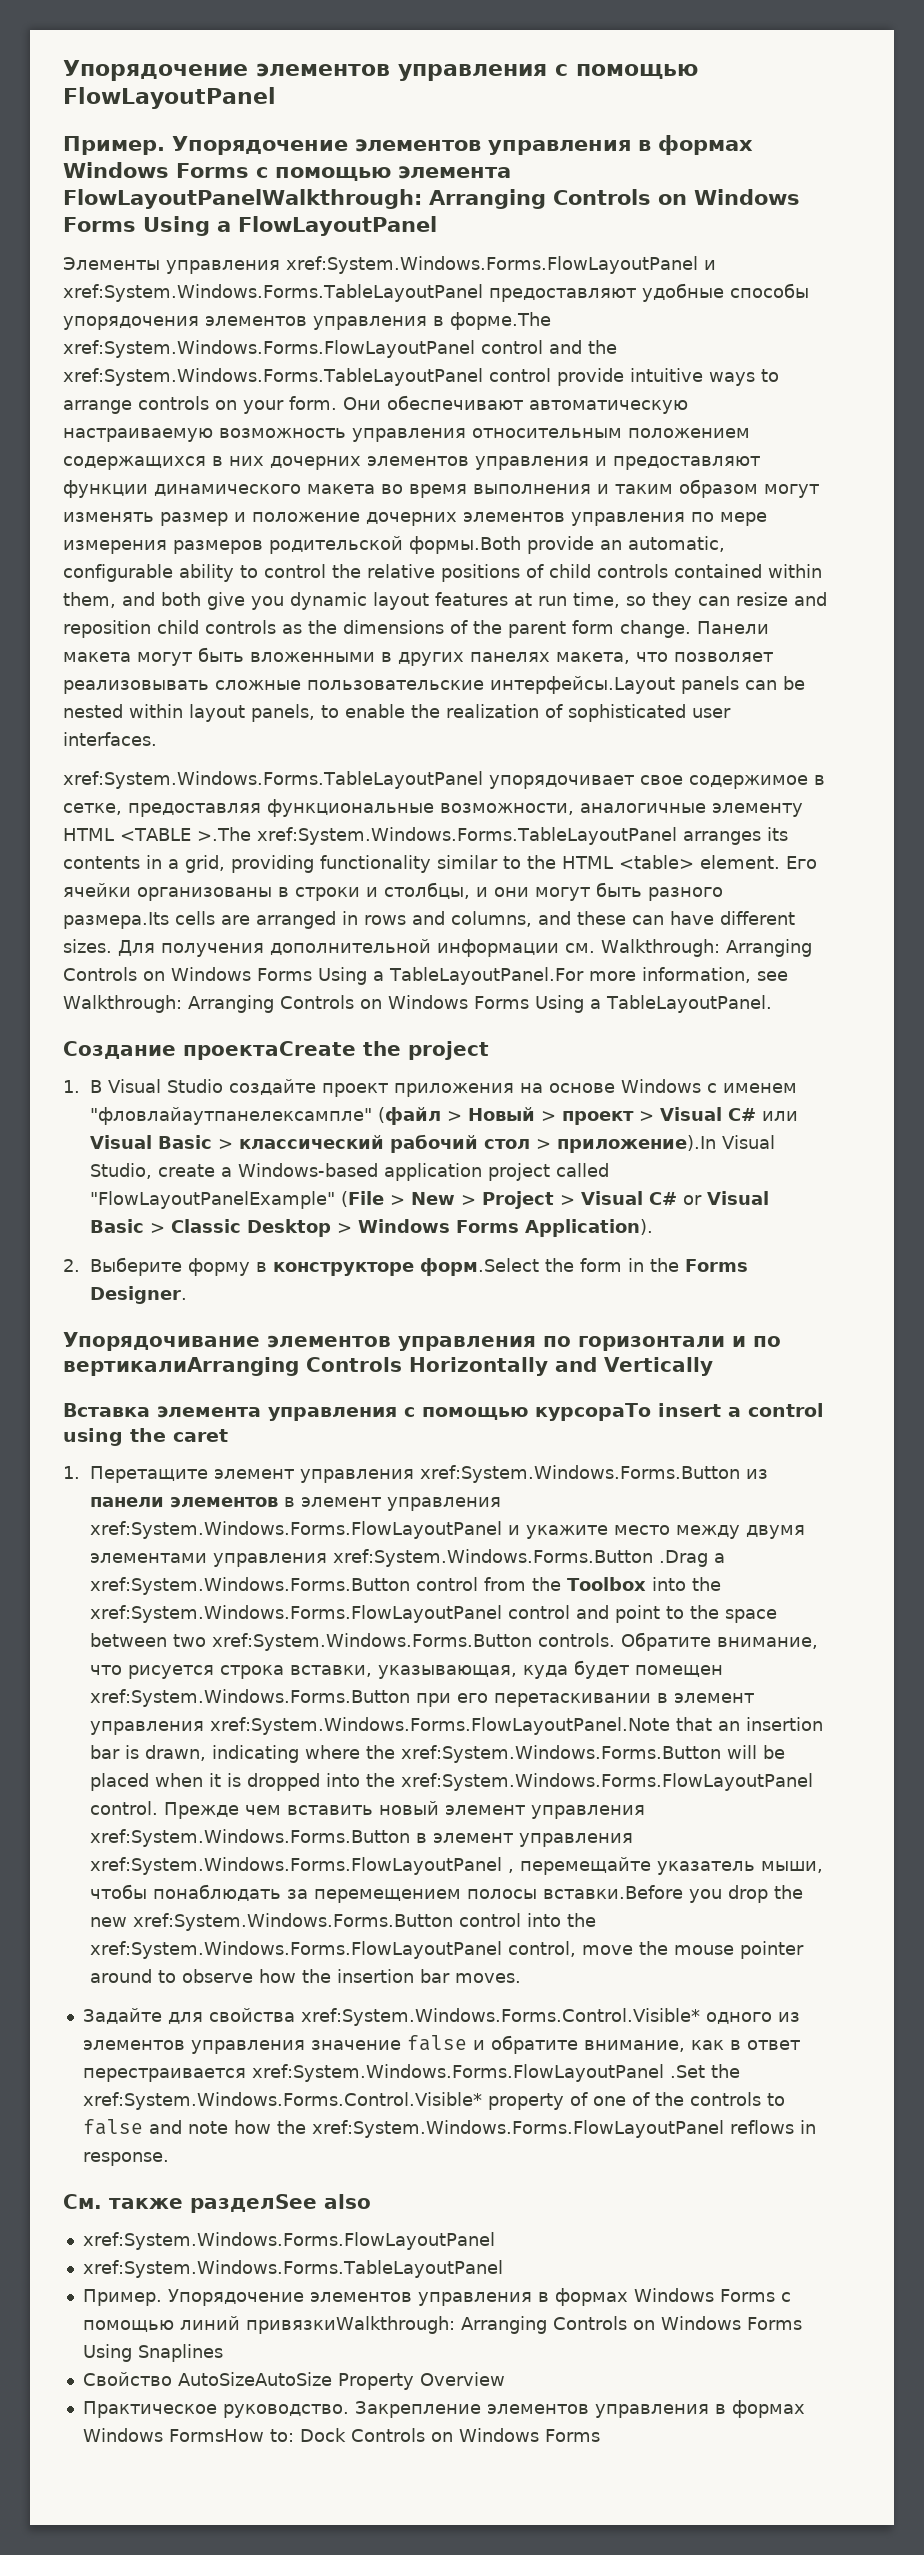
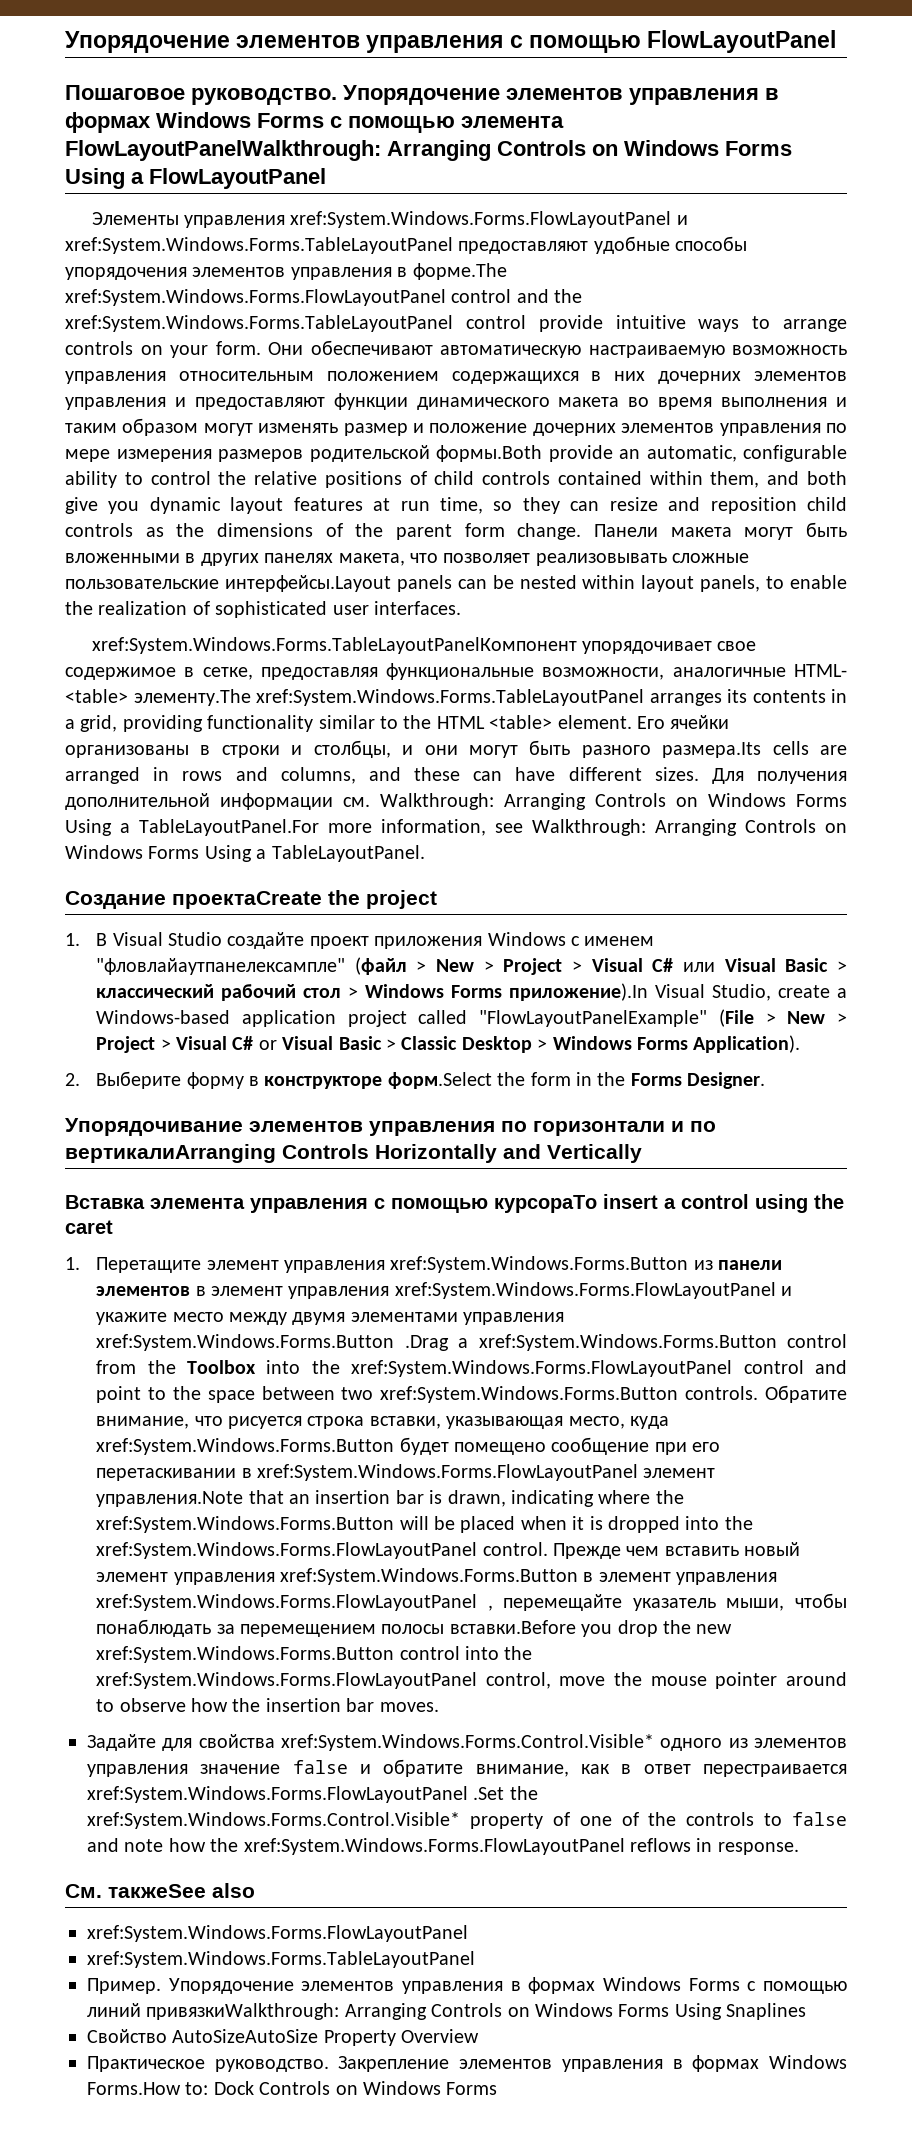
  Упорядочение элементов управления с помощью FlowLayoutPanel
- Пример.
+ Пошаговое руководство.
- xref:System.Windows.Forms.TableLayoutPanel упорядочивает свое содержимое в сетке, предоставляя функциональные возможности, аналогичные элементу HTML <TABLE >.The xref:System.Windows.Forms.TableLayoutPanel arranges its contents in a grid, providing functionality similar to the HTML <table> element.
+ xref:System.Windows.Forms.TableLayoutPanelКомпонент упорядочивает свое содержимое в сетке, предоставляя функциональные возможности, аналогичные HTML- <table> элементу.The xref:System.Windows.Forms.TableLayoutPanel arranges its contents in a grid, providing functionality similar to the HTML <table> element.
- 1. В Visual Studio создайте проект приложения на основе Windows с именем "фловлайаутпанелексампле" (файл > Новый > проект > Visual C# или Visual Basic > классический рабочий стол > приложение).In Visual Studio, create a Windows-based application project called "FlowLayoutPanelExample" (File > New > Project > Visual C# or Visual Basic > Classic Desktop > Windows Forms Application).
+ 1. В Visual Studio создайте проект приложения Windows с именем "фловлайаутпанелексампле" (файл > New > Project > Visual C# или Visual Basic > классический рабочий стол > Windows Forms приложение).In Visual Studio, create a Windows-based application project called "FlowLayoutPanelExample" (File > New > Project > Visual C# or Visual Basic > Classic Desktop > Windows Forms Application).
- Обратите внимание, что рисуется строка вставки, указывающая, куда будет помещен xref:System.Windows.Forms.Button при его перетаскивании в элемент управления xref:System.Windows.Forms.FlowLayoutPanel.Note that an insertion bar is drawn, indicating where the xref:System.Windows.Forms.Button will be placed when it is dropped into the xref:System.Windows.Forms.FlowLayoutPanel control.
+ Обратите внимание, что рисуется строка вставки, указывающая место, куда xref:System.Windows.Forms.Button будет помещено сообщение при его перетаскивании в xref:System.Windows.Forms.FlowLayoutPanel элемент управления.Note that an insertion bar is drawn, indicating where the xref:System.Windows.Forms.Button will be placed when it is dropped into the xref:System.Windows.Forms.FlowLayoutPanel control.
- См. также разделSee also
+ См. такжеSee also
- Закрепление элементов управления в формах Windows FormsHow to: Dock Controls on Windows Forms
+ Закрепление элементов управления в формах Windows Forms.How to: Dock Controls on Windows Forms

